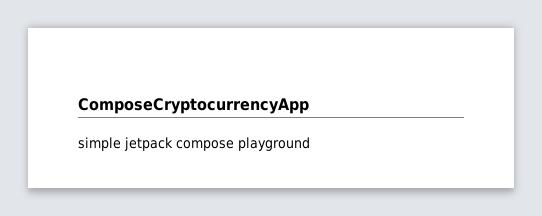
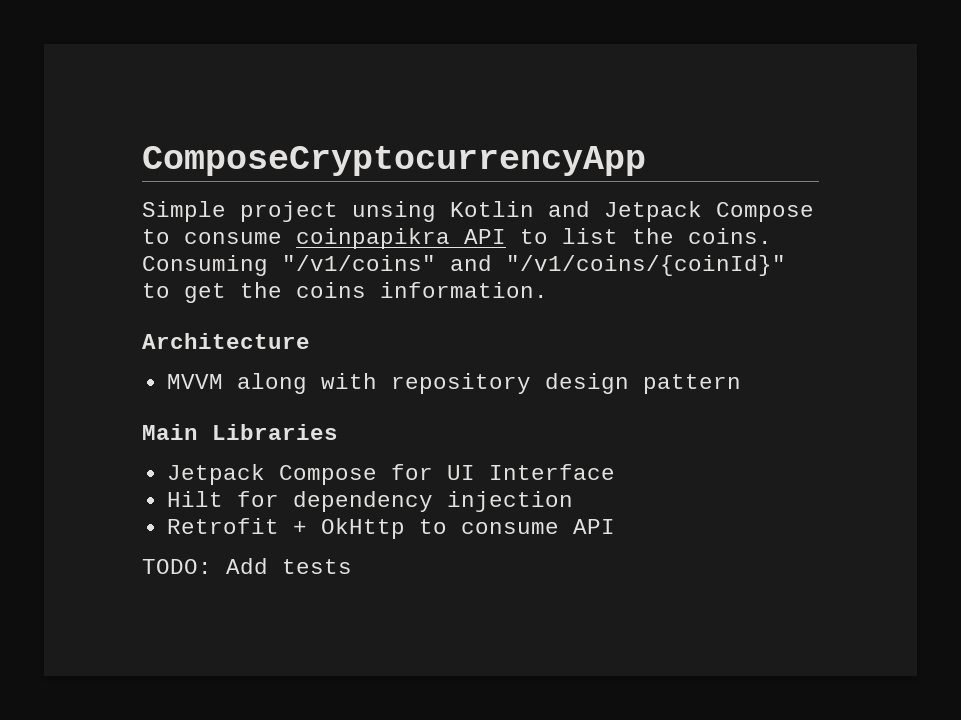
- simple jetpack compose playground
+ Simple project unsing Kotlin and Jetpack Compose to consume coinpapikra API to list the coins. Consuming "/v1/coins" and "/v1/coins/{coinId}" to get the coins information.
+ Architecture
+ MVVM along with repository design pattern
+ Main Libraries
+ Jetpack Compose for UI Interface
+ Hilt for dependency injection
+ Retrofit + OkHttp to consume API
+ TODO: Add tests

